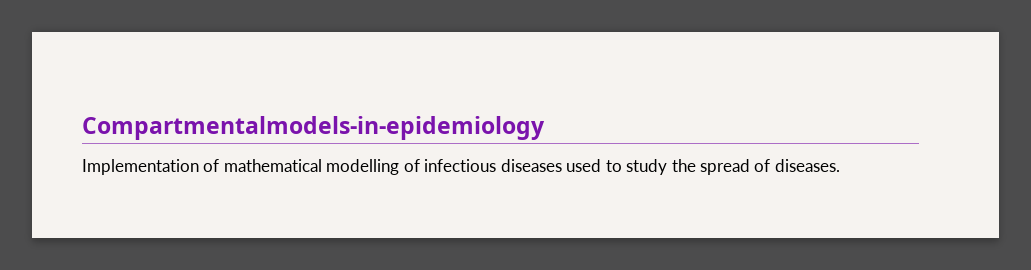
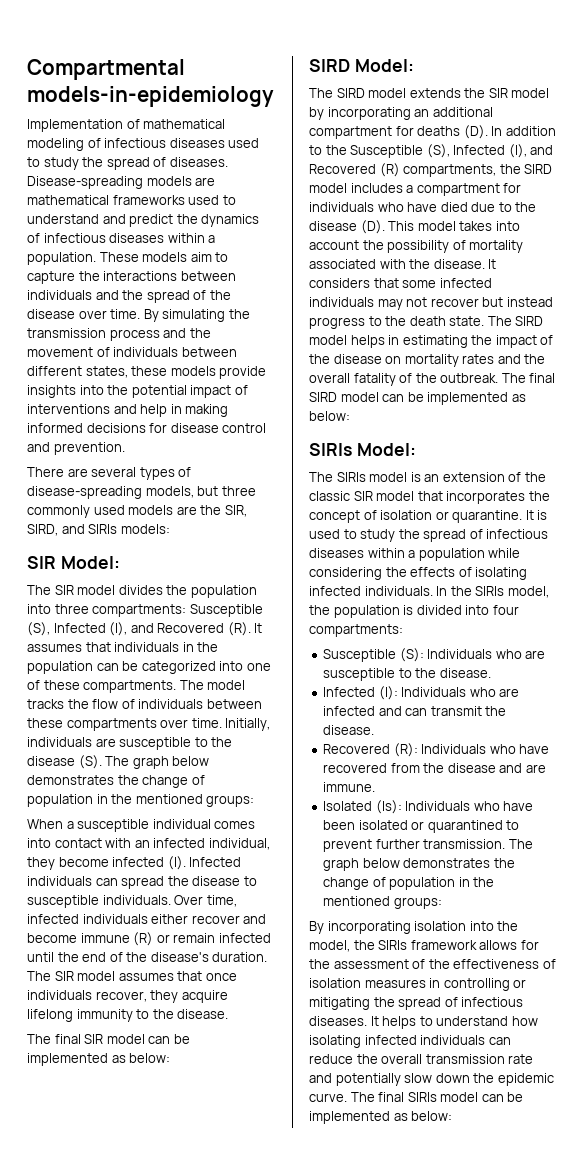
- Compartmentalmodels-in-epidemiology
+ Compartmental models-in-epidemiology
- Implementation of mathematical modelling of infectious diseases used to study the spread of diseases.
+ Implementation of mathematical modeling of infectious diseases used to study the spread of diseases.
+ Disease-spreading models are mathematical frameworks used to understand and predict the dynamics of infectious diseases within a population. These models aim to capture the interactions between individuals and the spread of the disease over time. By simulating the transmission process and the movement of individuals between different states, these models provide insights into the potential impact of interventions and help in making informed decisions for disease control and prevention.
+ There are several types of disease-spreading models, but three commonly used models are the SIR, SIRD, and SIRIs models:
+ SIR Model:
+ The SIR model divides the population into three compartments: Susceptible (S), Infected (I), and Recovered (R). It assumes that individuals in the population can be categorized into one of these compartments. The model tracks the flow of individuals between these compartments over time. Initially, individuals are susceptible to the disease (S). The graph below demonstrates the change of population in the mentioned groups:
+ When a susceptible individual comes into contact with an infected individual, they become infected (I). Infected individuals can spread the disease to susceptible individuals. Over time, infected individuals either recover and become immune (R) or remain infected until the end of the disease's duration. The SIR model assumes that once individuals recover, they acquire lifelong immunity to the disease.
+ The final SIR model can be implemented as below:
+ SIRD Model:
+ The SIRD model extends the SIR model by incorporating an additional compartment for deaths (D). In addition to the Susceptible (S), Infected (I), and Recovered (R) compartments, the SIRD model includes a compartment for individuals who have died due to the disease (D). This model takes into account the possibility of mortality associated with the disease. It considers that some infected individuals may not recover but instead progress to the death state. The SIRD model helps in estimating the impact of the disease on mortality rates and the overall fatality of the outbreak. The final SIRD model can be implemented as below:
+ SIRIs Model:
+ The SIRIs model is an extension of the classic SIR model that incorporates the concept of isolation or quarantine. It is used to study the spread of infectious diseases within a population while considering the effects of isolating infected individuals. In the SIRIs model, the population is divided into four compartments:
+ Susceptible (S): Individuals who are susceptible to the disease.
+ Infected (I): Individuals who are infected and can transmit the disease.
+ Recovered (R): Individuals who have recovered from the disease and are immune.
+ Isolated (Is): Individuals who have been isolated or quarantined to prevent further transmission. The graph below demonstrates the change of population in the mentioned groups:
+ By incorporating isolation into the model, the SIRIs framework allows for the assessment of the effectiveness of isolation measures in controlling or mitigating the spread of infectious diseases. It helps to understand how isolating infected individuals can reduce the overall transmission rate and potentially slow down the epidemic curve. The final SIRIs model can be implemented as below:

